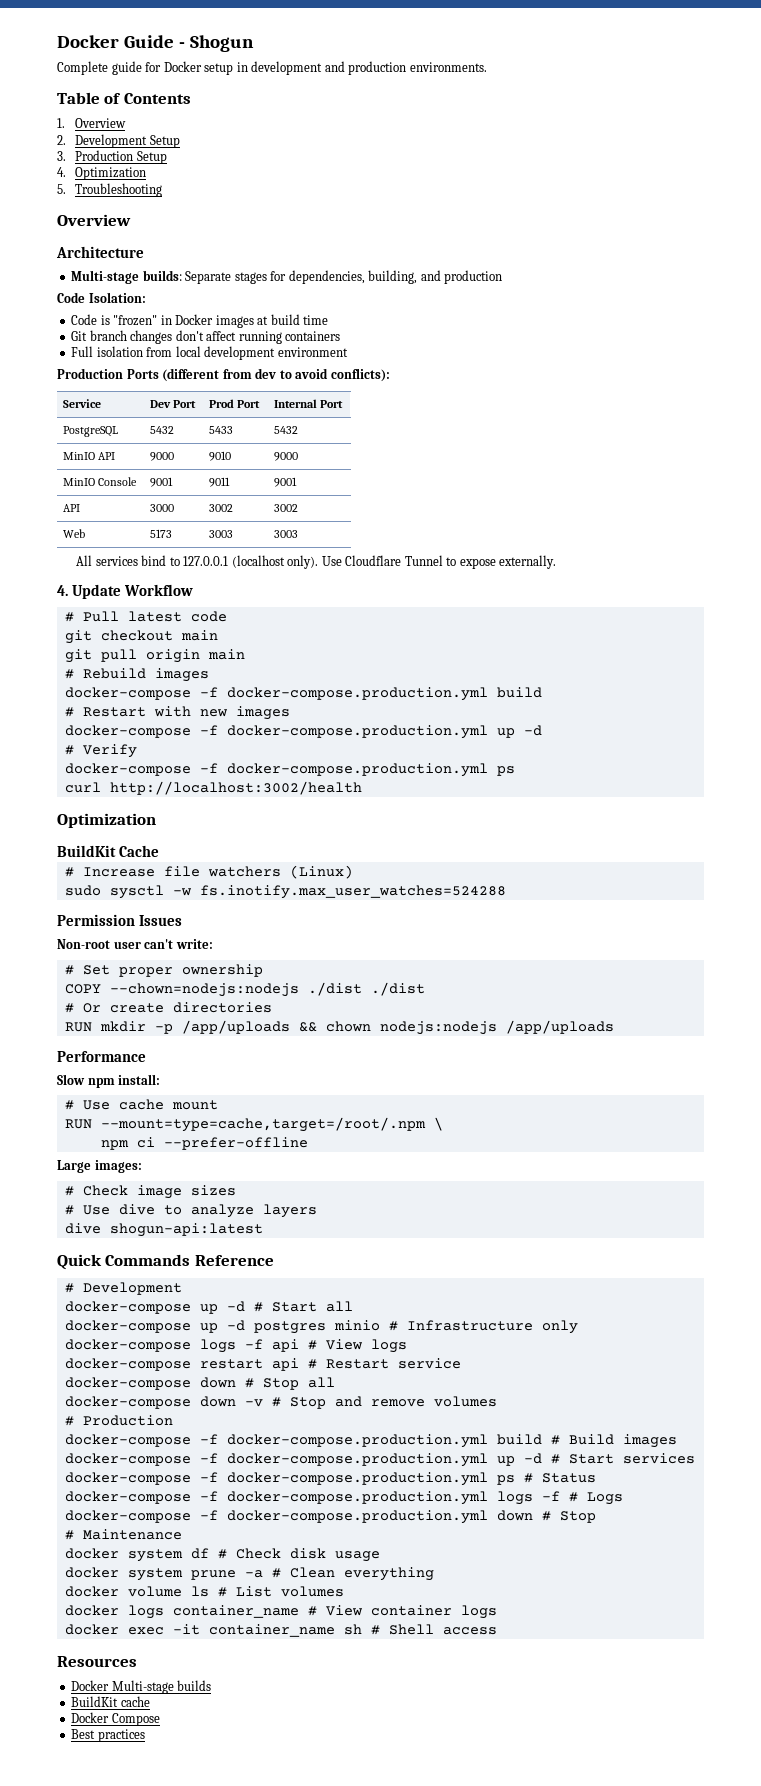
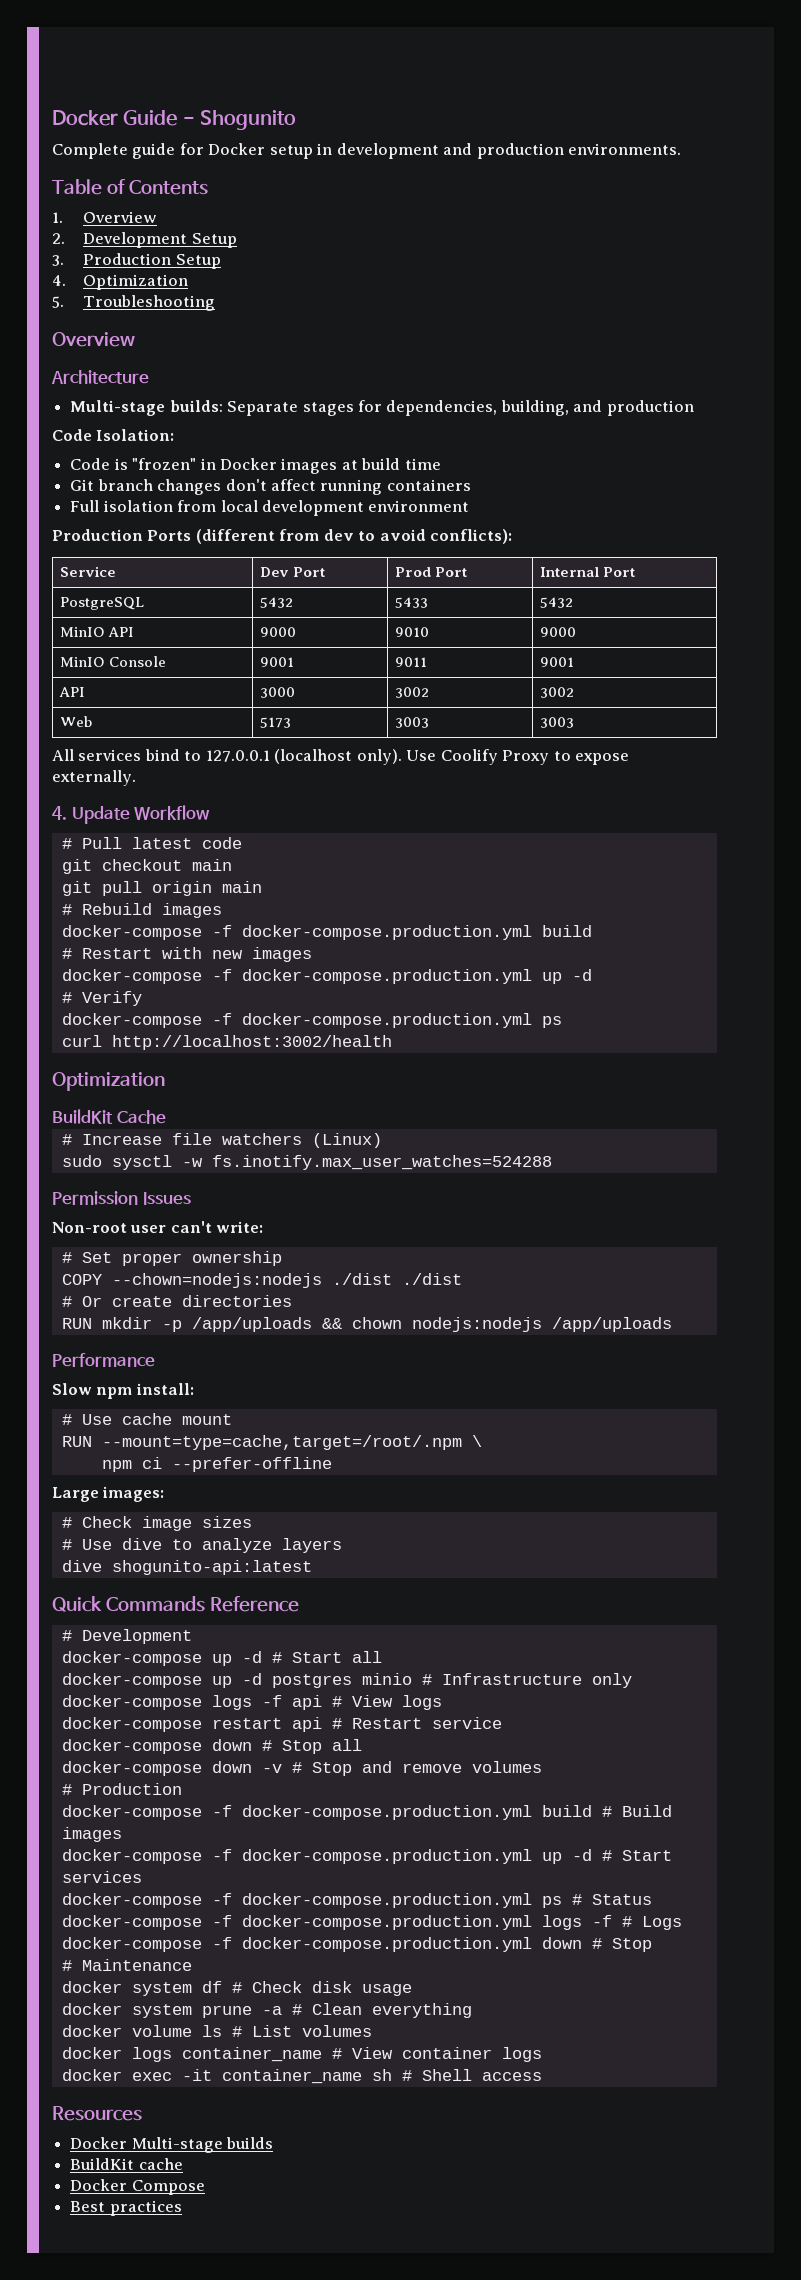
- Docker Guide - Shogun
+ Docker Guide - Shogunito
- Use Cloudflare Tunnel to expose externally.
+ Use Coolify Proxy to expose externally.
- dive shogun-api:latest
+ dive shogunito-api:latest

